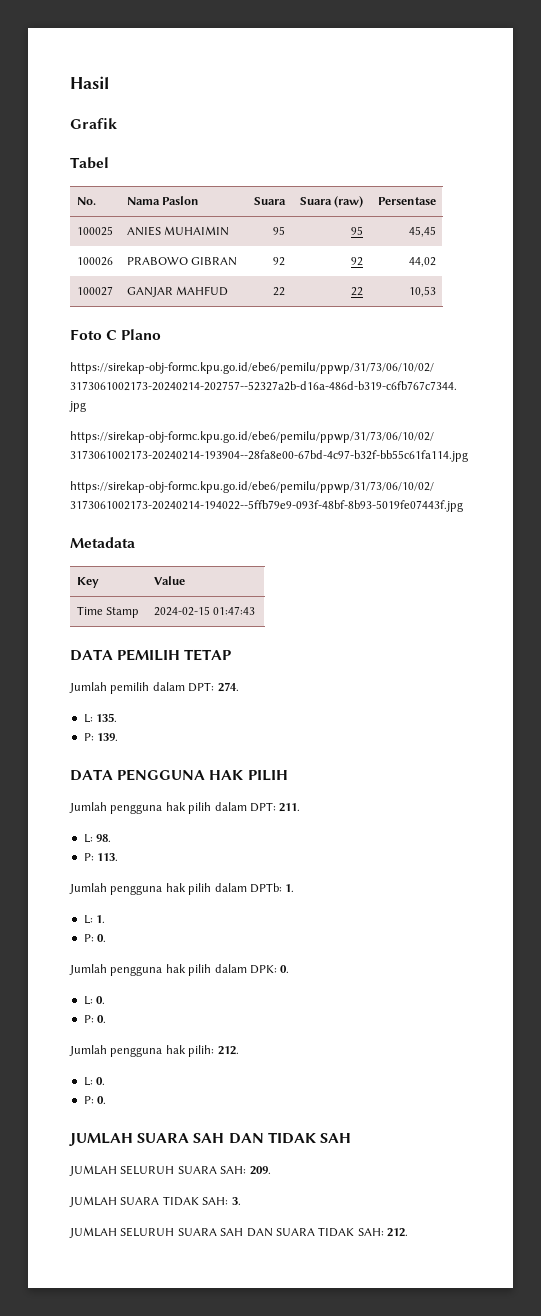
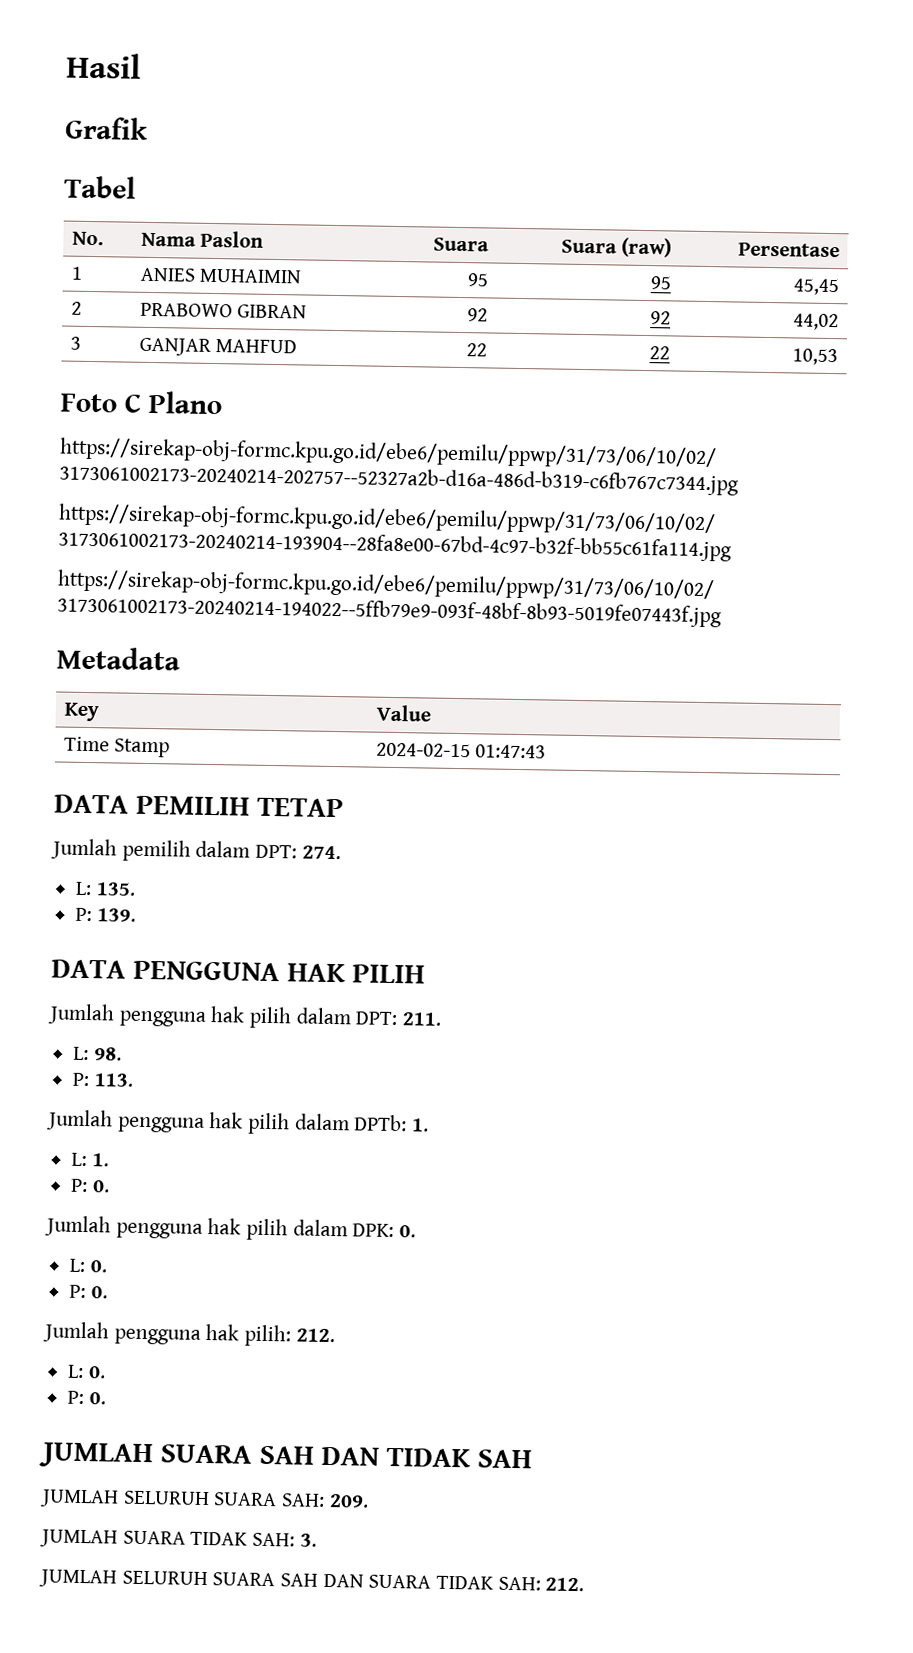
- 100025 | ANIES MUHAIMIN | 95 | 95 | 45,45
+ 1 | ANIES MUHAIMIN | 95 | 95 | 45,45
- 100026 | PRABOWO GIBRAN | 92 | 92 | 44,02
+ 2 | PRABOWO GIBRAN | 92 | 92 | 44,02
- 100027 | GANJAR MAHFUD | 22 | 22 | 10,53
+ 3 | GANJAR MAHFUD | 22 | 22 | 10,53

